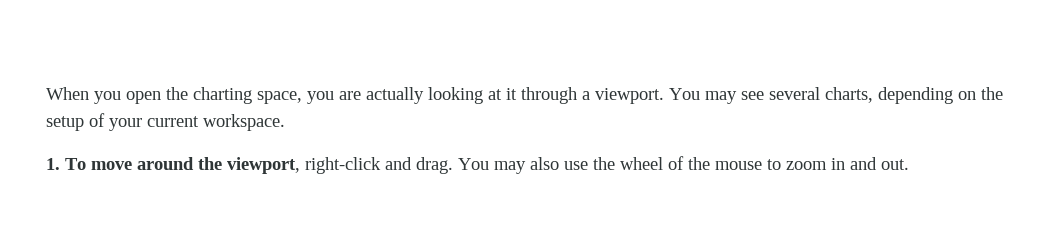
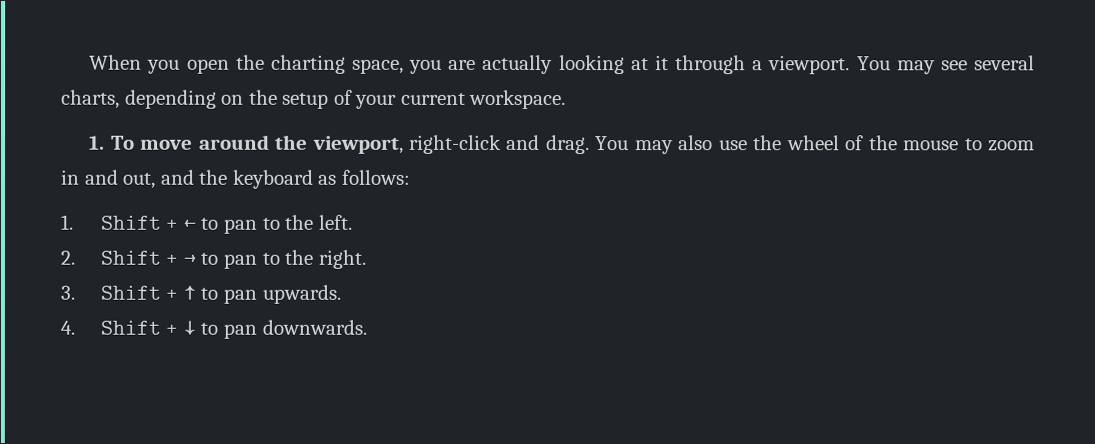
- You may also use the wheel of the mouse to zoom in and out.
+ You may also use the wheel of the mouse to zoom in and out, and the keyboard as follows:
+ 1. Shift + ← to pan to the left.
+ 2. Shift + → to pan to the right.
+ 3. Shift + ↑ to pan upwards.
+ 4. Shift + ↓ to pan downwards.

